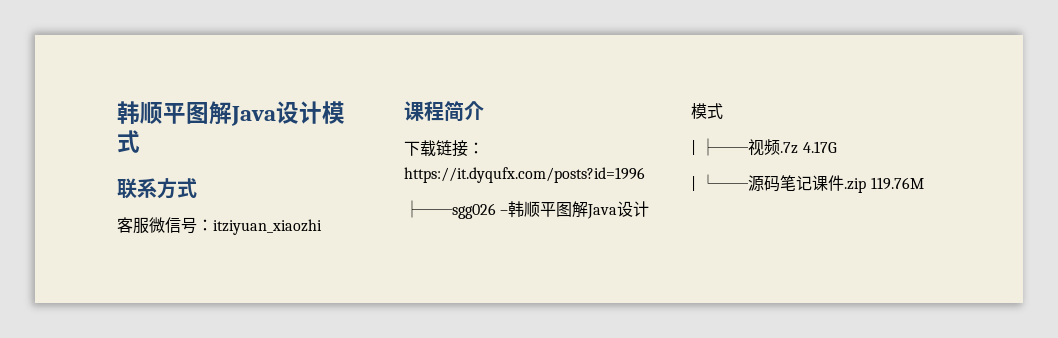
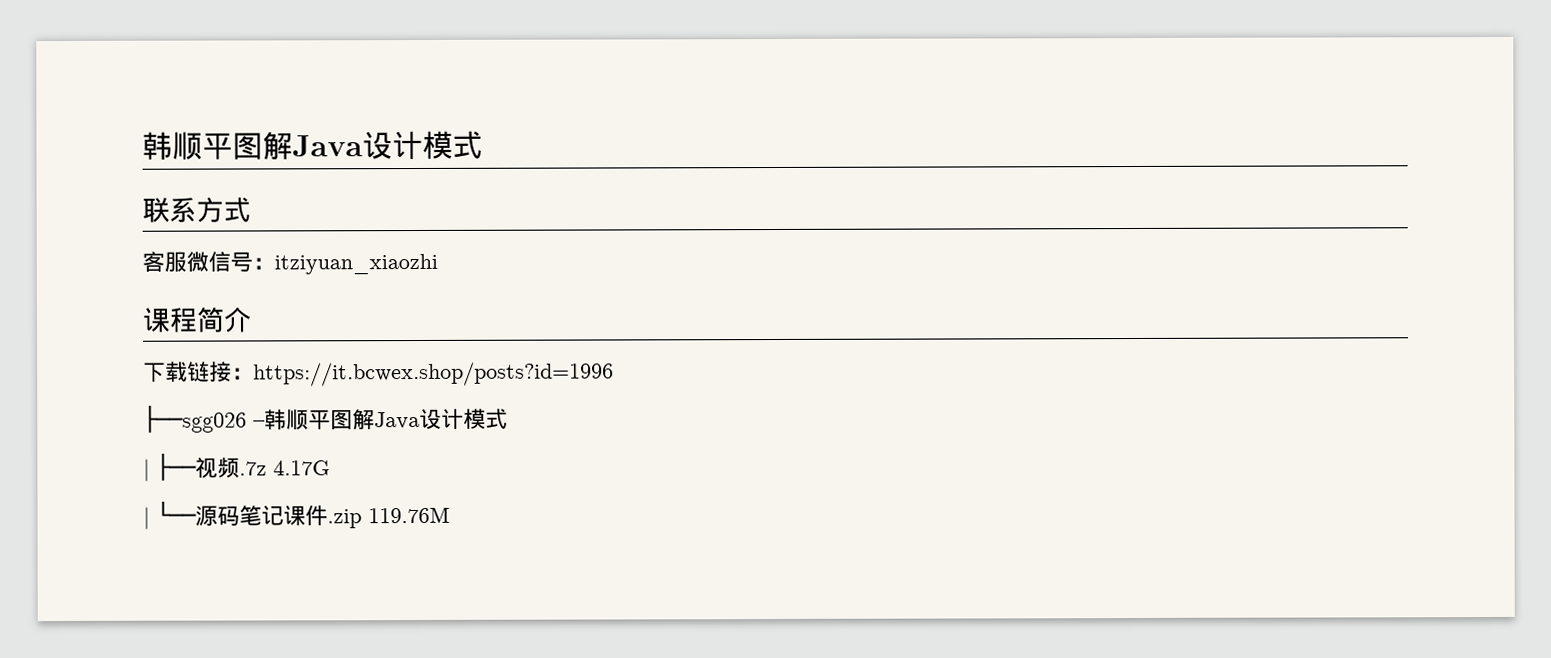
- 下载链接：https://it.dyqufx.com/posts?id=1996
+ 下载链接：https://it.bcwex.shop/posts?id=1996

